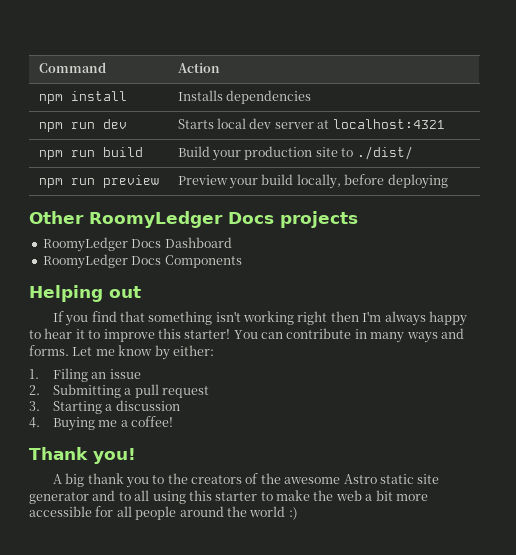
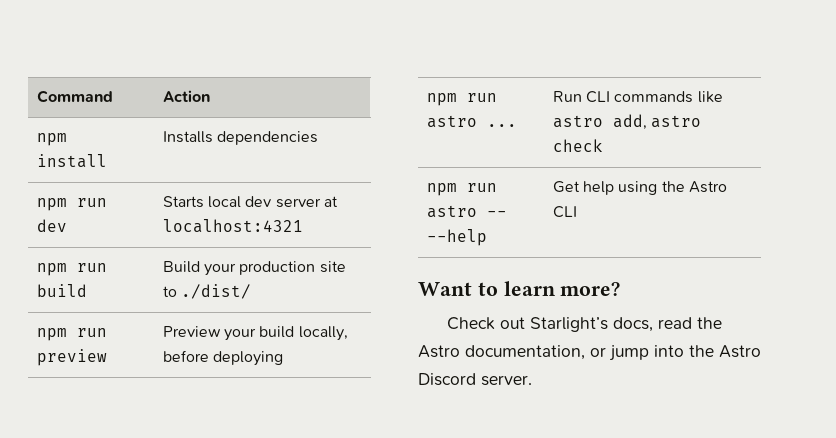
- Other RoomyLedger Docs projects
- RoomyLedger Docs Dashboard
- RoomyLedger Docs Components
- Helping out
- If you find that something isn't working right then I'm always happy to hear it to improve this starter! You can contribute in many ways and forms. Let me know by either:
- 1. Filing an issue
- 2. Submitting a pull request
- 3. Starting a discussion
- 4. Buying me a coffee!
- Thank you!
- A big thank you to the creators of the awesome Astro static site generator and to all using this starter to make the web a bit more accessible for all people around the world :)
+ npm run astro ... | Run CLI commands like astro add, astro check
+ npm run astro -- --help | Get help using the Astro CLI
+ Want to learn more?
+ Check out Starlight’s docs, read the Astro documentation, or jump into the Astro Discord server.

